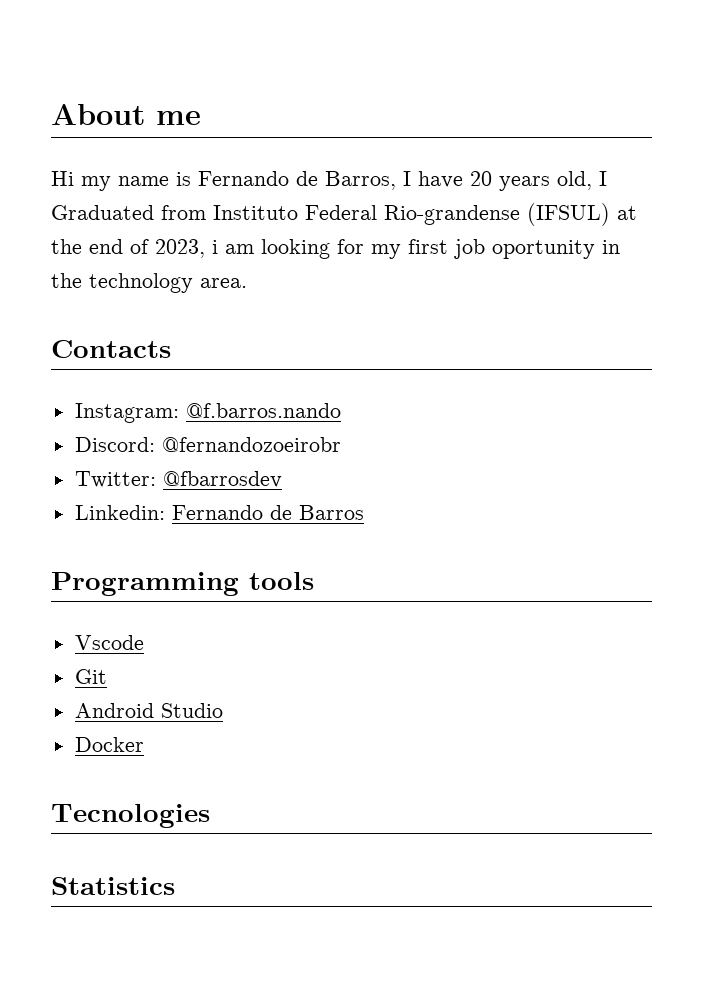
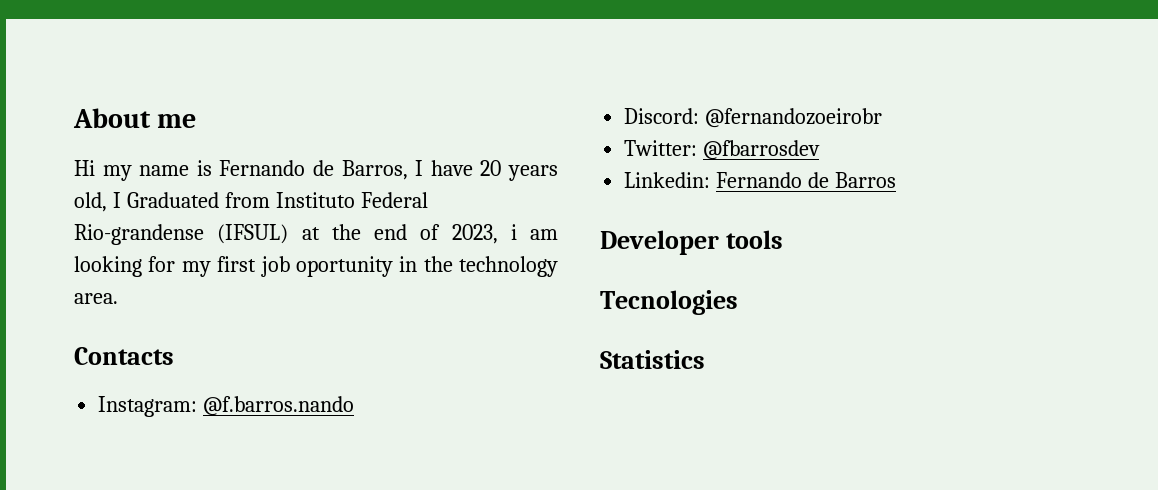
- Programming tools
+ Developer tools
- Vscode
- Git
- Android Studio
- Docker

